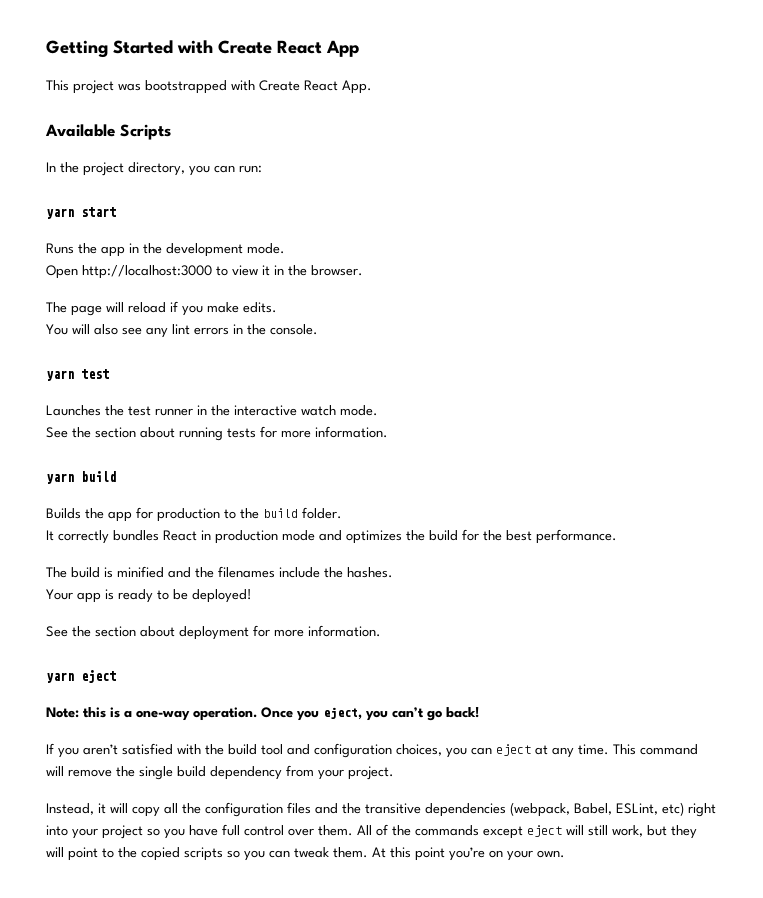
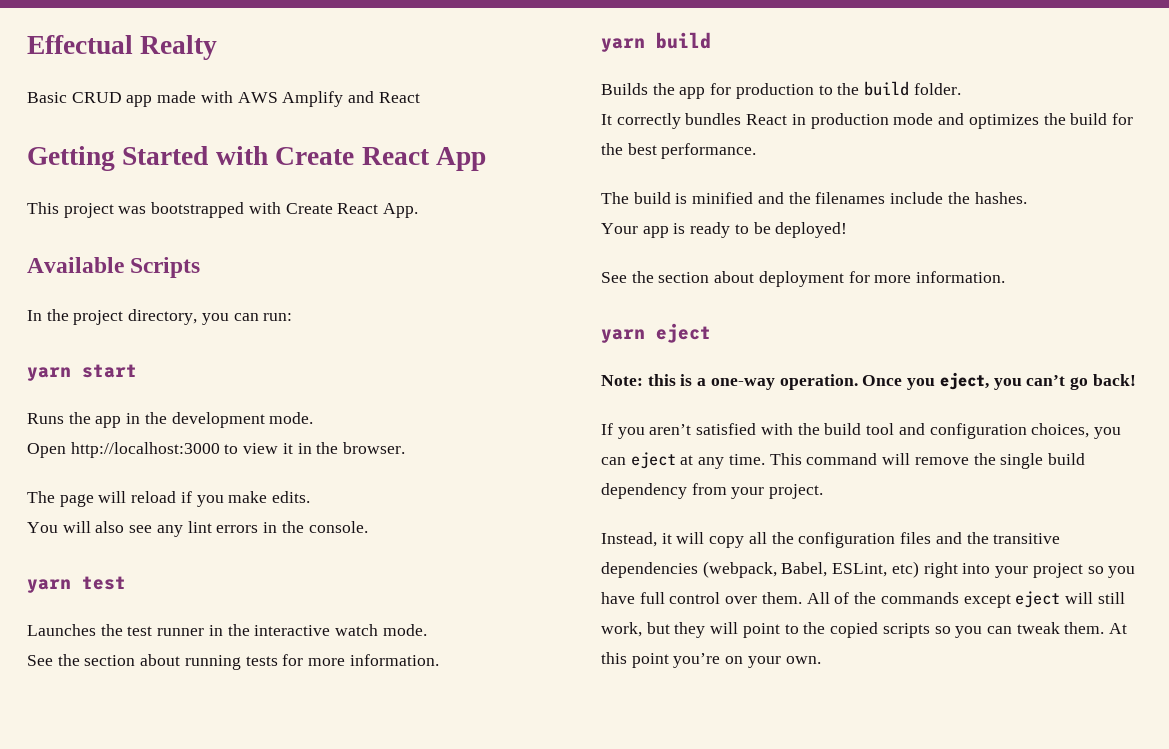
+ Effectual Realty
+ Basic CRUD app made with AWS Amplify and React

